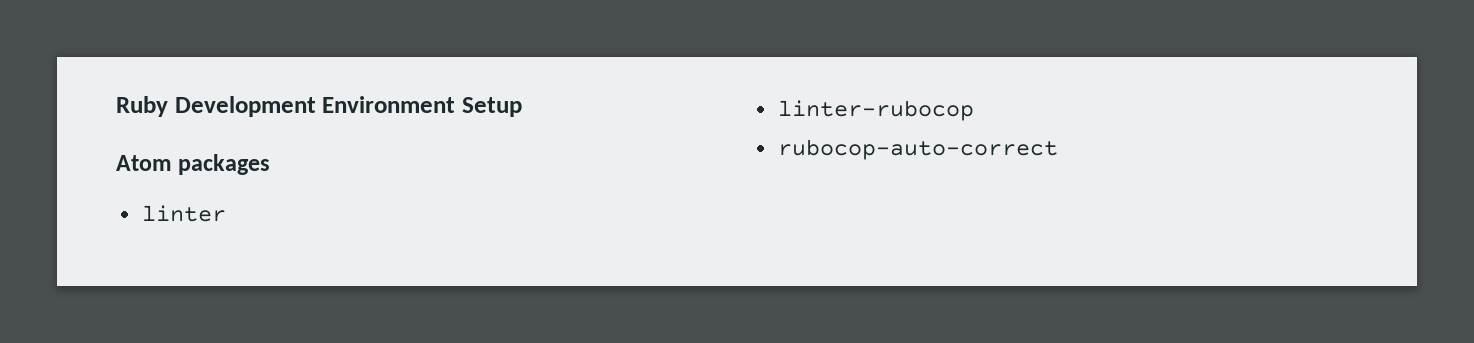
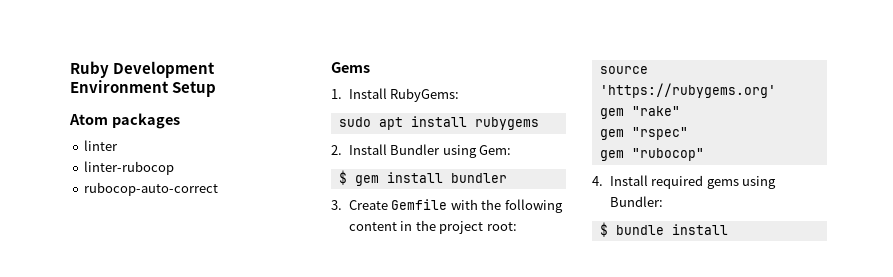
+ Gems
+ 1. Install RubyGems:
+ sudo apt install rubygems
+ 2. Install Bundler using Gem:
+ $ gem install bundler
+ 3. Create Gemfile with the following content in the project root:
+ source 'https://rubygems.org'
+ gem "rake"
+ gem "rspec"
+ gem "rubocop"
+ 4. Install required gems using Bundler:
+ $ bundle install

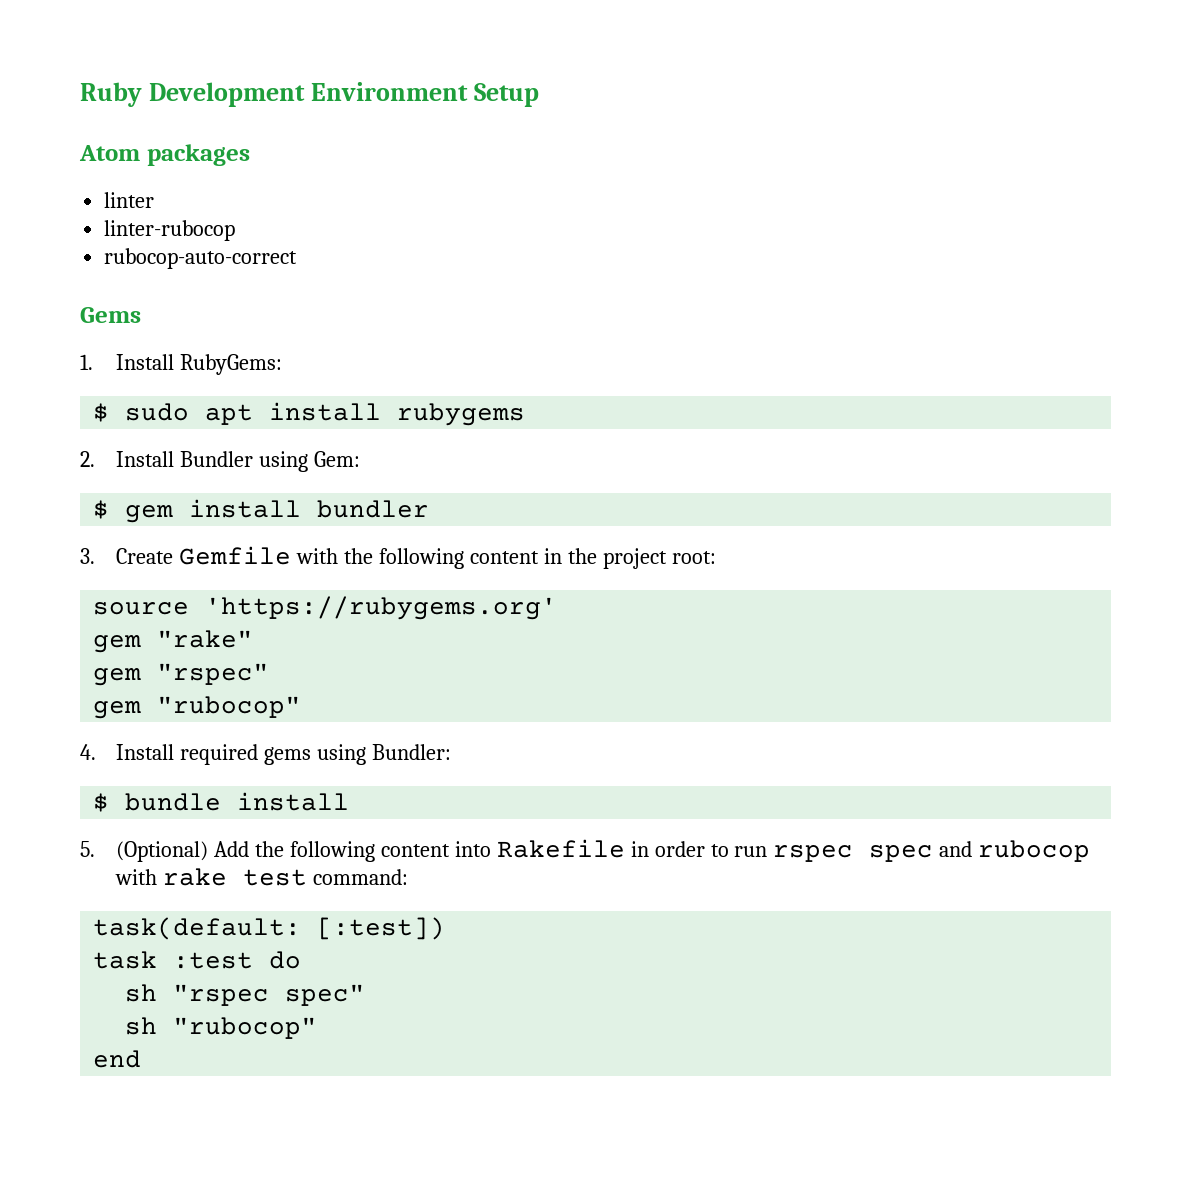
- sudo apt install rubygems
+ $ sudo apt install rubygems
+ 5. (Optional) Add the following content into Rakefile in order to run rspec spec and rubocop with rake test command:
+ task(default: [:test])
+ task :test do
+ sh "rspec spec"
+ sh "rubocop"
+ end

